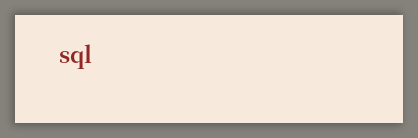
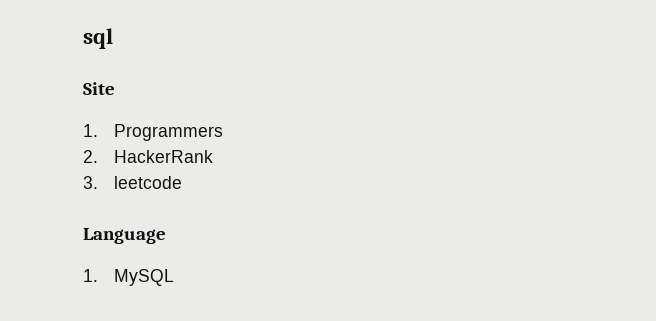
+ Site
+ 1. Programmers
+ 2. HackerRank
+ 3. leetcode
+ Language
+ 1. MySQL

